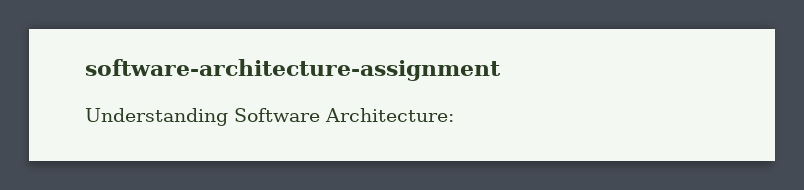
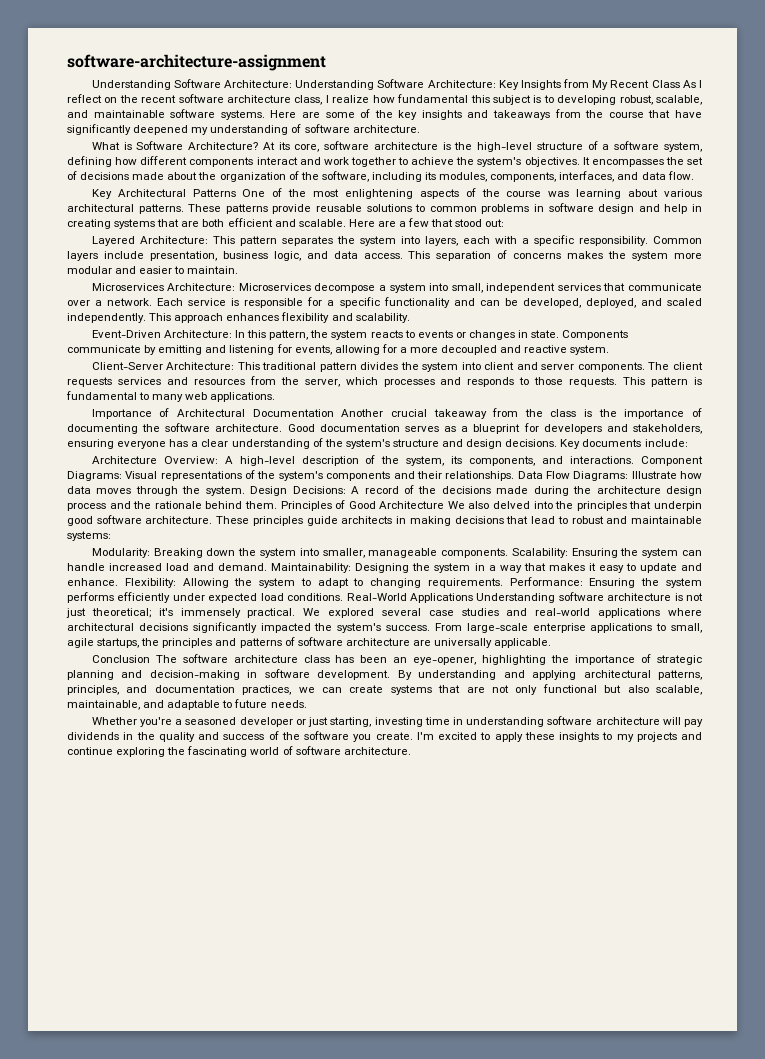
- Understanding Software Architecture:
+ Understanding Software Architecture: Understanding Software Architecture: Key Insights from My Recent Class As I reflect on the recent software architecture class, I realize how fundamental this subject is to developing robust, scalable, and maintainable software systems. Here are some of the key insights and takeaways from the course that have significantly deepened my understanding of software architecture.
+ What is Software Architecture? At its core, software architecture is the high-level structure of a software system, defining how different components interact and work together to achieve the system's objectives. It encompasses the set of decisions made about the organization of the software, including its modules, components, interfaces, and data flow.
+ Key Architectural Patterns One of the most enlightening aspects of the course was learning about various architectural patterns. These patterns provide reusable solutions to common problems in software design and help in creating systems that are both efficient and scalable. Here are a few that stood out:
+ Layered Architecture: This pattern separates the system into layers, each with a specific responsibility. Common layers include presentation, business logic, and data access. This separation of concerns makes the system more modular and easier to maintain.
+ Microservices Architecture: Microservices decompose a system into small, independent services that communicate over a network. Each service is responsible for a specific functionality and can be developed, deployed, and scaled independently. This approach enhances flexibility and scalability.
+ Event-Driven Architecture: In this pattern, the system reacts to events or changes in state. Components communicate by emitting and listening for events, allowing for a more decoupled and reactive system.
+ Client-Server Architecture: This traditional pattern divides the system into client and server components. The client requests services and resources from the server, which processes and responds to those requests. This pattern is fundamental to many web applications.
+ Importance of Architectural Documentation Another crucial takeaway from the class is the importance of documenting the software architecture. Good documentation serves as a blueprint for developers and stakeholders, ensuring everyone has a clear understanding of the system's structure and design decisions. Key documents include:
+ Architecture Overview: A high-level description of the system, its components, and interactions. Component Diagrams: Visual representations of the system's components and their relationships. Data Flow Diagrams: Illustrate how data moves through the system. Design Decisions: A record of the decisions made during the architecture design process and the rationale behind them. Principles of Good Architecture We also delved into the principles that underpin good software architecture. These principles guide architects in making decisions that lead to robust and maintainable systems:
+ Modularity: Breaking down the system into smaller, manageable components. Scalability: Ensuring the system can handle increased load and demand. Maintainability: Designing the system in a way that makes it easy to update and enhance. Flexibility: Allowing the system to adapt to changing requirements. Performance: Ensuring the system performs efficiently under expected load conditions. Real-World Applications Understanding software architecture is not just theoretical; it's immensely practical. We explored several case studies and real-world applications where architectural decisions significantly impacted the system's success. From large-scale enterprise applications to small, agile startups, the principles and patterns of software architecture are universally applicable.
+ Conclusion The software architecture class has been an eye-opener, highlighting the importance of strategic planning and decision-making in software development. By understanding and applying architectural patterns, principles, and documentation practices, we can create systems that are not only functional but also scalable, maintainable, and adaptable to future needs.
+ Whether you're a seasoned developer or just starting, investing time in understanding software architecture will pay dividends in the quality and success of the software you create. I'm excited to apply these insights to my projects and continue exploring the fascinating world of software architecture.

